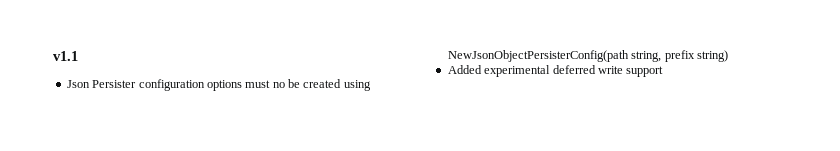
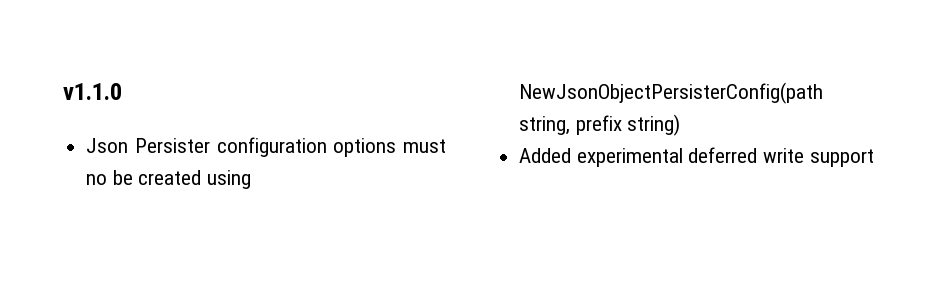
- v1.1
+ v1.1.0

